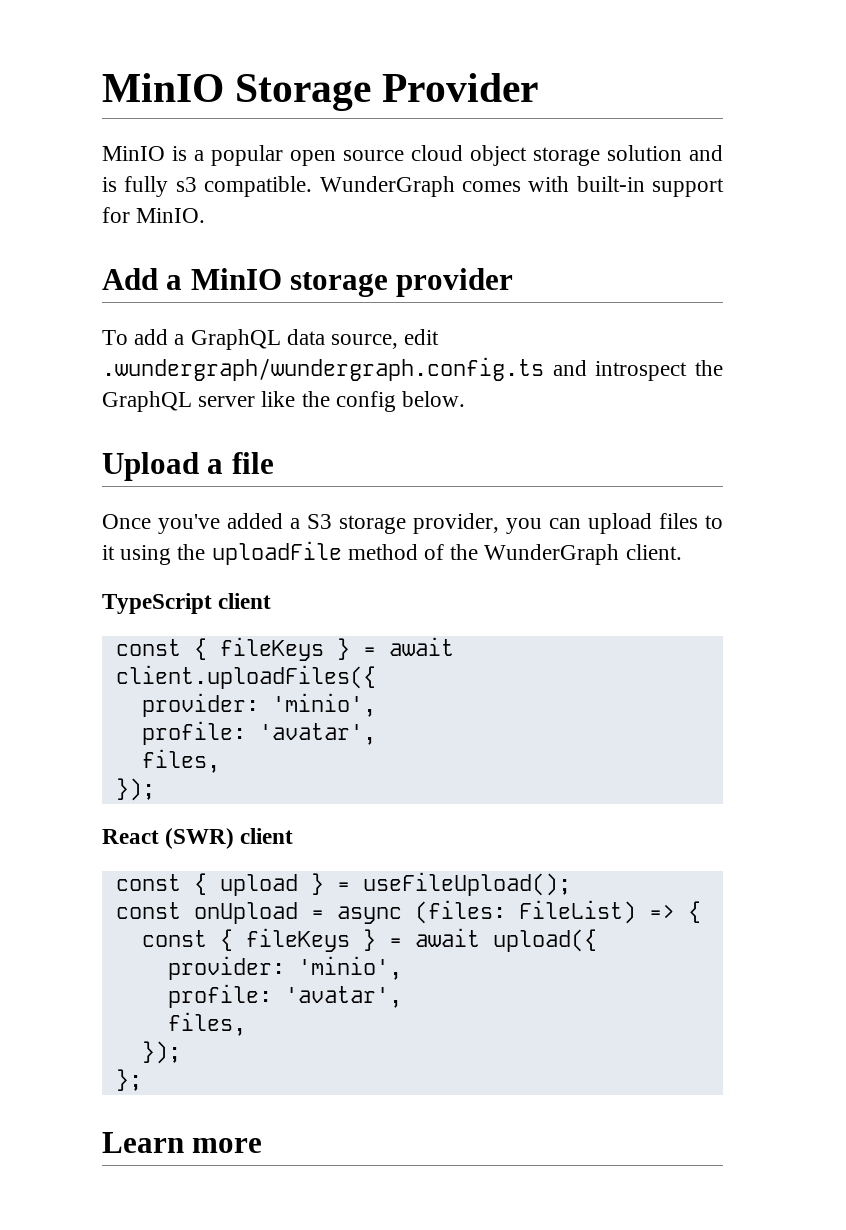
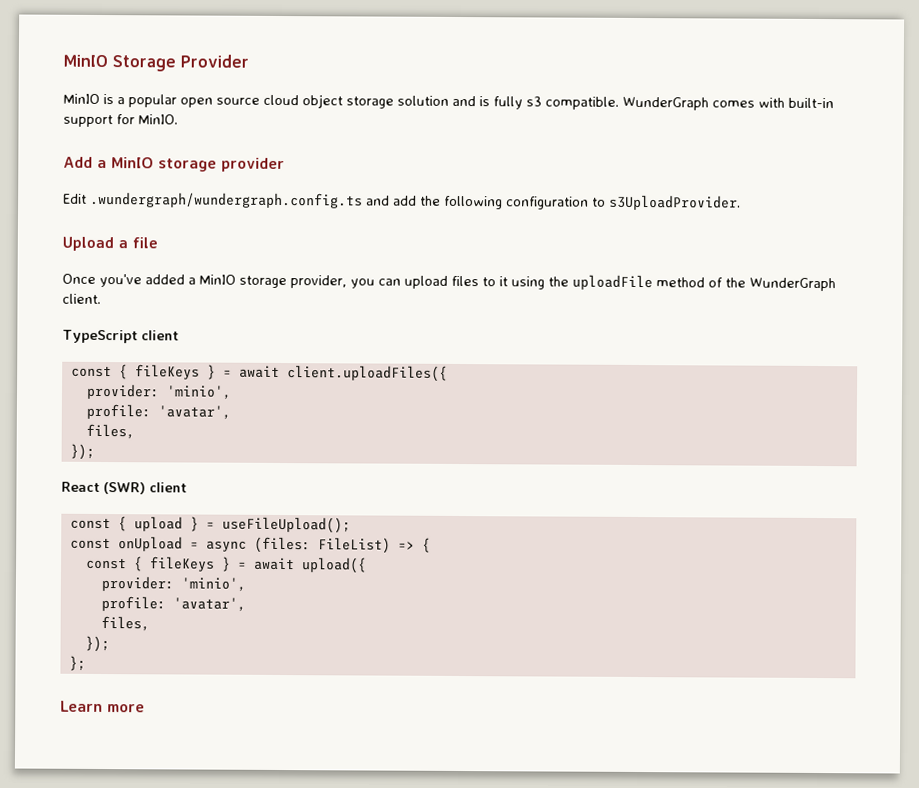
- To add a GraphQL data source, edit .wundergraph/wundergraph.config.ts and introspect the GraphQL server like the config below.
+ Edit .wundergraph/wundergraph.config.ts and add the following configuration to s3UploadProvider.
- Once you've added a S3 storage provider, you can upload files to it using the uploadFile method of the WunderGraph client.
+ Once you've added a MinIO storage provider, you can upload files to it using the uploadFile method of the WunderGraph client.

